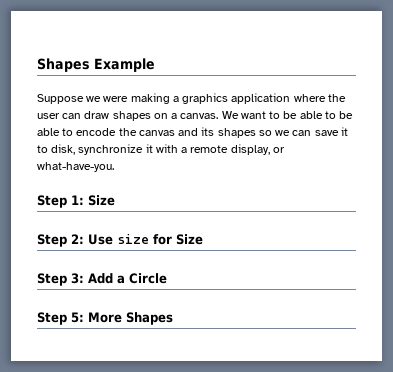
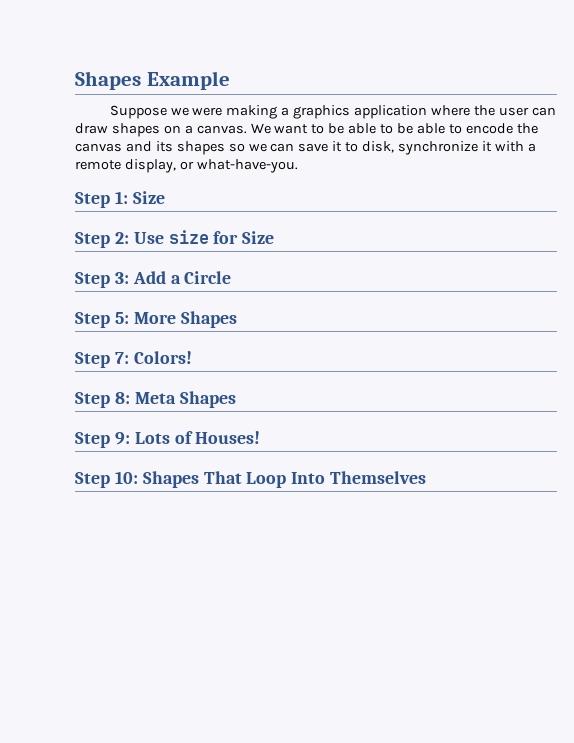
+ Step 7: Colors!
+ Step 8: Meta Shapes
+ Step 9: Lots of Houses!
+ Step 10: Shapes That Loop Into Themselves

